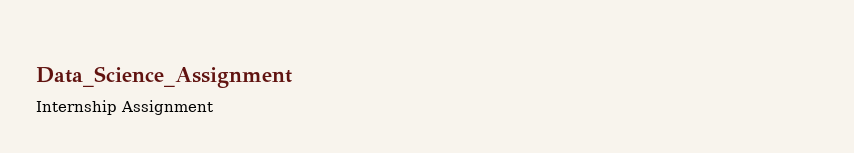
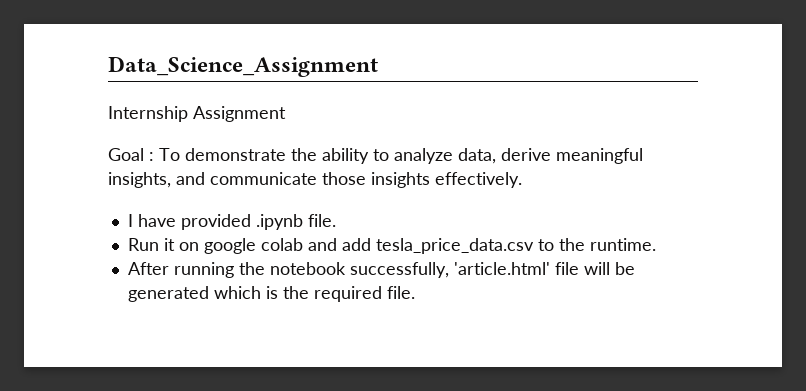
+ Goal : To demonstrate the ability to analyze data, derive meaningful insights, and communicate those insights effectively.
+ I have provided .ipynb file.
+ Run it on google colab and add tesla_price_data.csv to the runtime.
+ After running the notebook successfully, 'article.html' file will be generated which is the required file.

